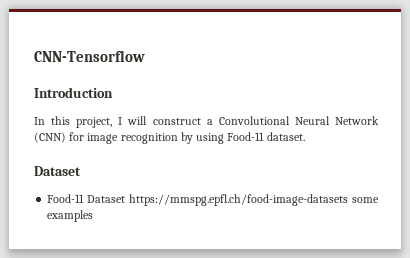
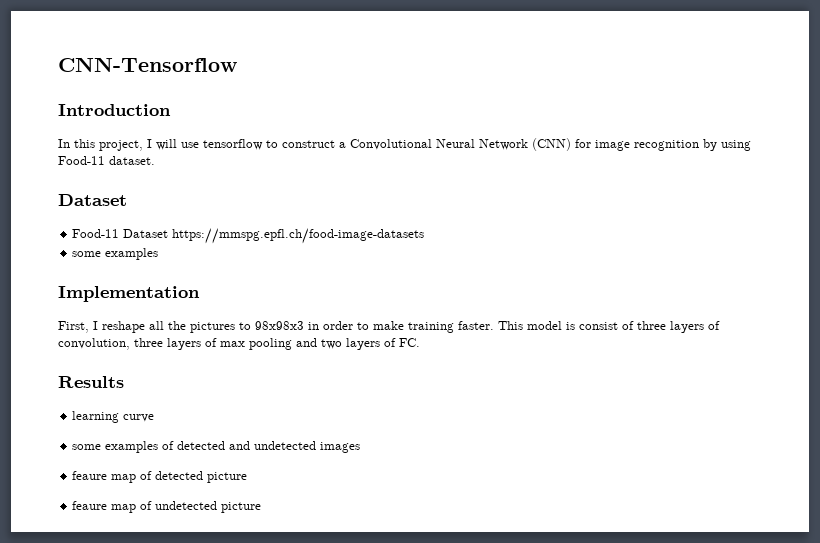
- In this project, I will construct a Convolutional Neural Network (CNN) for image recognition by using Food-11 dataset.
+ In this project, I will use tensorflow to construct a Convolutional Neural Network (CNN) for image recognition by using Food-11 dataset.
- Food-11 Dataset https://mmspg.epfl.ch/food-image-datasets some examples
+ Food-11 Dataset https://mmspg.epfl.ch/food-image-datasets
+ some examples
+ Implementation
+ First, I reshape all the pictures to 98x98x3 in order to make training faster. This model is consist of three layers of convolution, three layers of max pooling and two layers of FC.
+ Results
+ learning curve
+ some examples of detected and undetected images
+ feaure map of detected picture
+ feaure map of undetected picture

